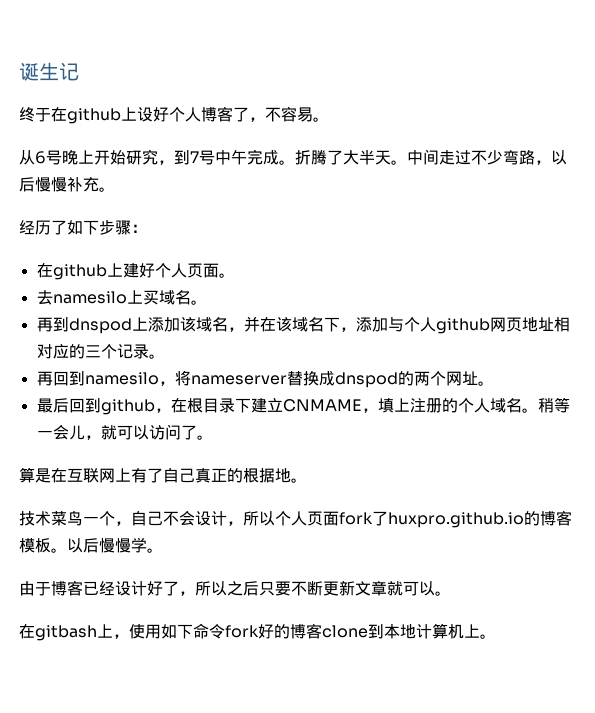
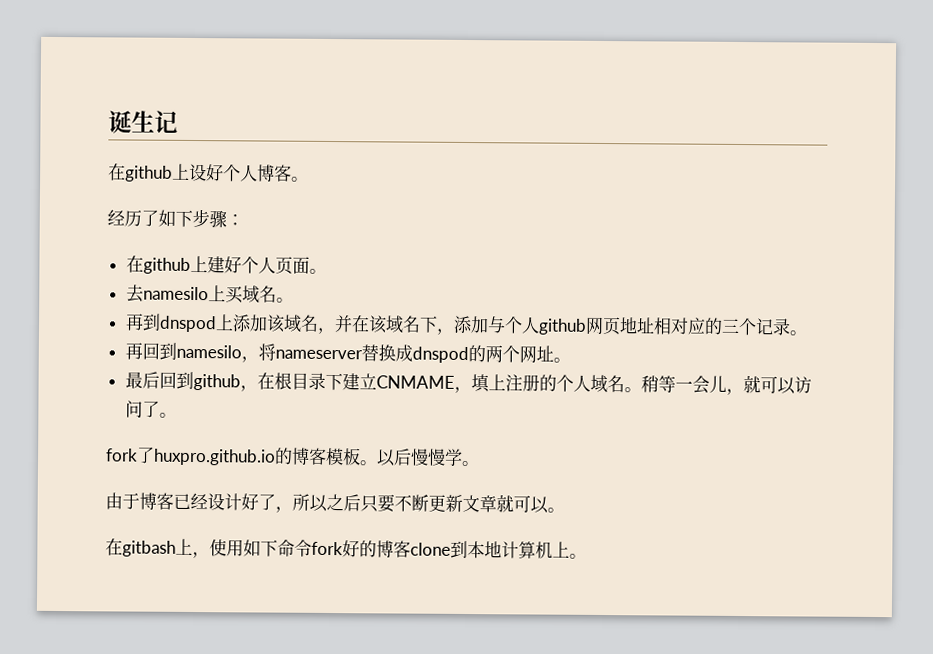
- 终于在github上设好个人博客了，不容易。
- 从6号晚上开始研究，到7号中午完成。折腾了大半天。中间走过不少弯路，以后慢慢补充。
+ 在github上设好个人博客。
- 算是在互联网上有了自己真正的根据地。
- 技术菜鸟一个，自己不会设计，所以个人页面fork了huxpro.github.io的博客模板。
+ fork了huxpro.github.io的博客模板。

